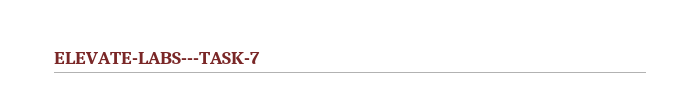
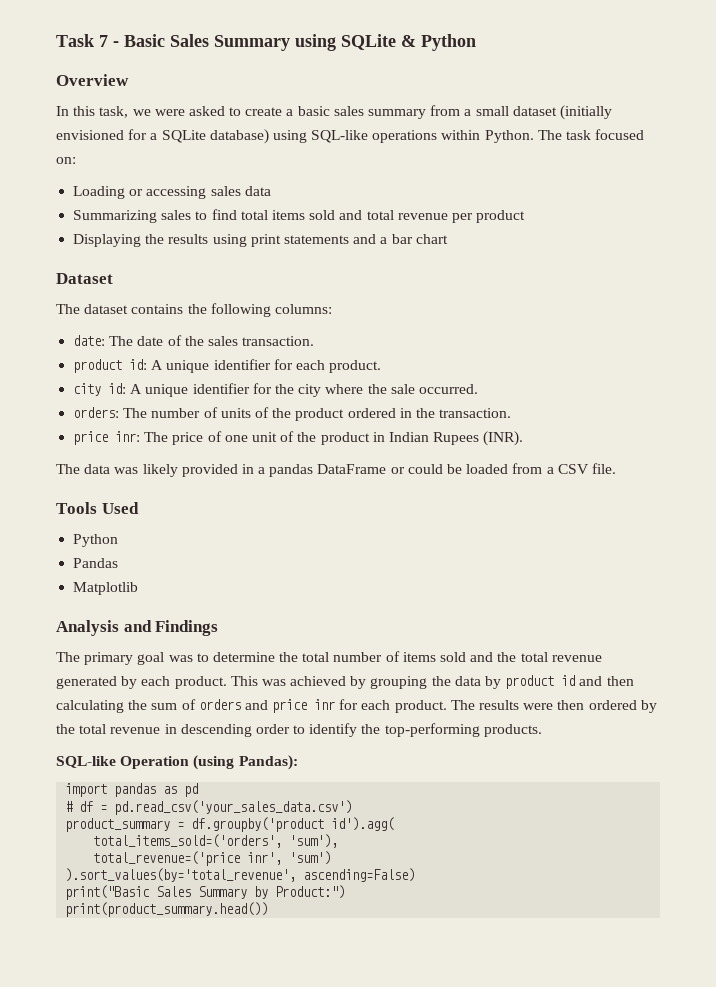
- ELEVATE-LABS---TASK-7
+ Task 7 - Basic Sales Summary using SQLite & Python
+ Overview
+ In this task, we were asked to create a basic sales summary from a small dataset (initially envisioned for a SQLite database) using SQL-like operations within Python. The task focused on:
+ Loading or accessing sales data
+ Summarizing sales to find total items sold and total revenue per product
+ Displaying the results using print statements and a bar chart
+ Dataset
+ The dataset contains the following columns:
+ date: The date of the sales transaction.
+ product id: A unique identifier for each product.
+ city id: A unique identifier for the city where the sale occurred.
+ orders: The number of units of the product ordered in the transaction.
+ price inr: The price of one unit of the product in Indian Rupees (INR).
+ The data was likely provided in a pandas DataFrame or could be loaded from a CSV file.
+ Tools Used
+ Python
+ Pandas
+ Matplotlib
+ Analysis and Findings
+ The primary goal was to determine the total number of items sold and the total revenue generated by each product. This was achieved by grouping the data by product id and then calculating the sum of orders and price inr for each product. The results were then ordered by the total revenue in descending order to identify the top-performing products.
+ SQL-like Operation (using Pandas):
+ import pandas as pd
+ # df = pd.read_csv('your_sales_data.csv')
+ product_summary = df.groupby('product id').agg(
+ total_items_sold=('orders', 'sum'),
+ total_revenue=('price inr', 'sum')
+ ).sort_values(by='total_revenue', ascending=False)
+ print("Basic Sales Summary by Product:")
+ print(product_summary.head())

